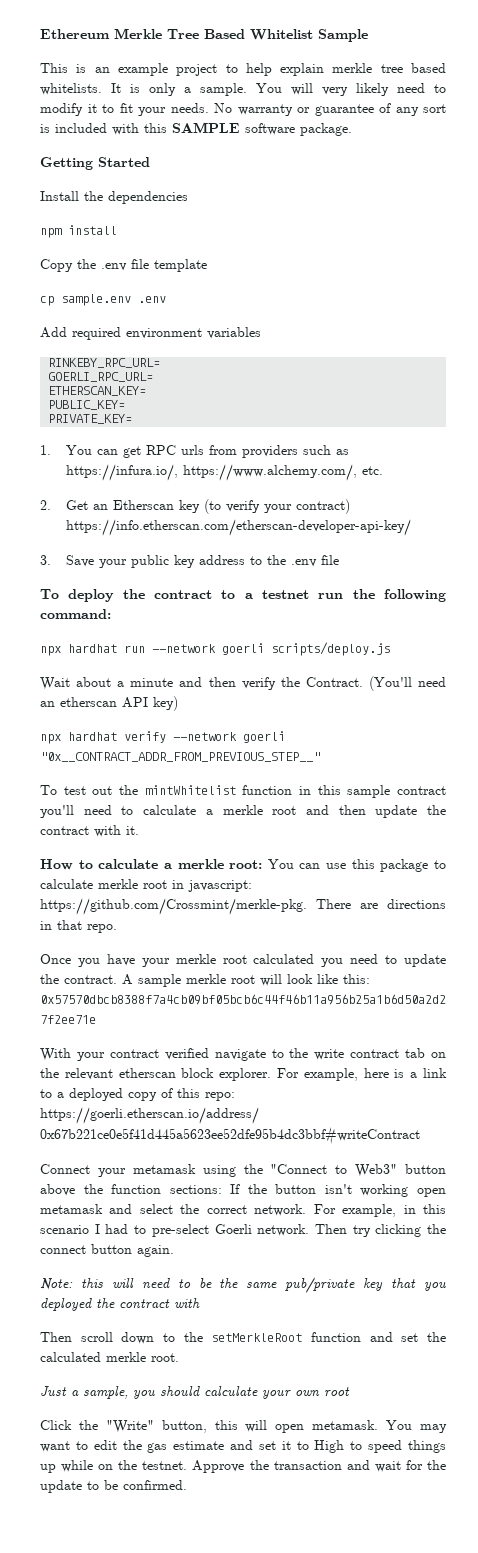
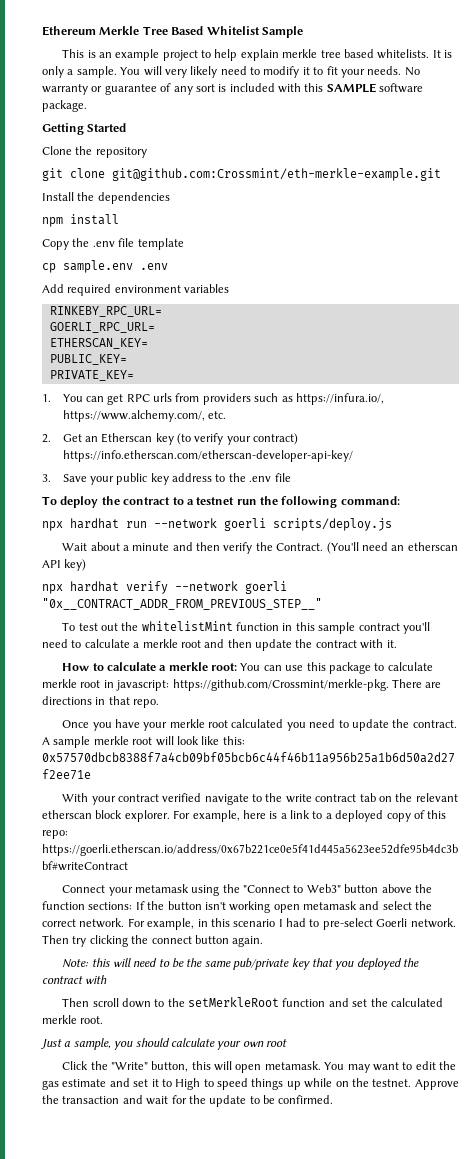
+ Clone the repository
+ git clone git@github.com:Crossmint/eth-merkle-example.git
- To test out the mintWhitelist function in this sample contract you'll need to calculate a merkle root and then update the contract with it.
+ To test out the whitelistMint function in this sample contract you'll need to calculate a merkle root and then update the contract with it.

